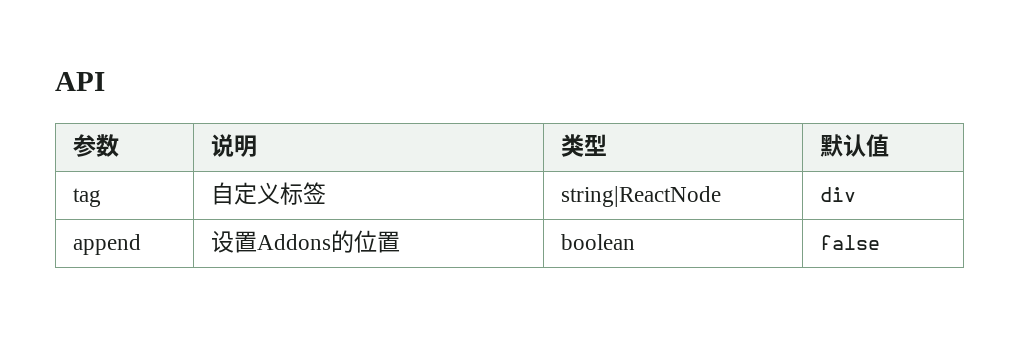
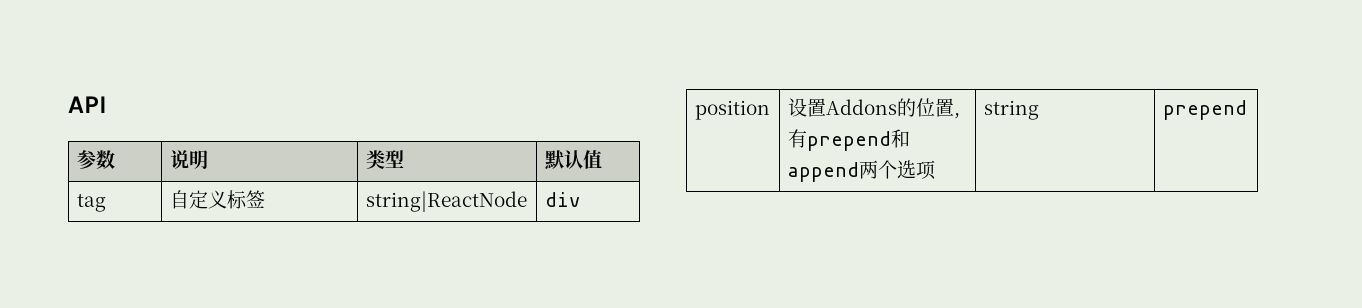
- append | 设置Addons的位置 | boolean | false
+ position | 设置Addons的位置,有prepend和append两个选项 | string | prepend

